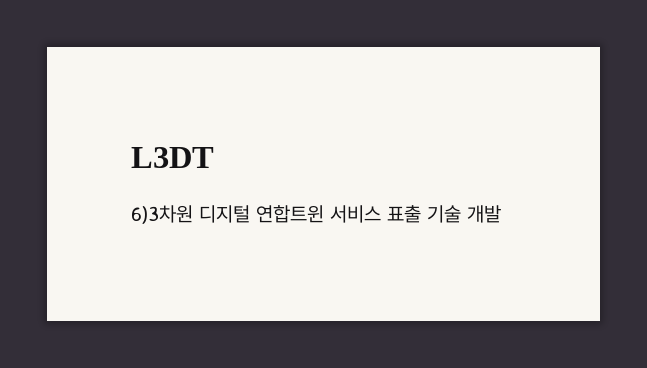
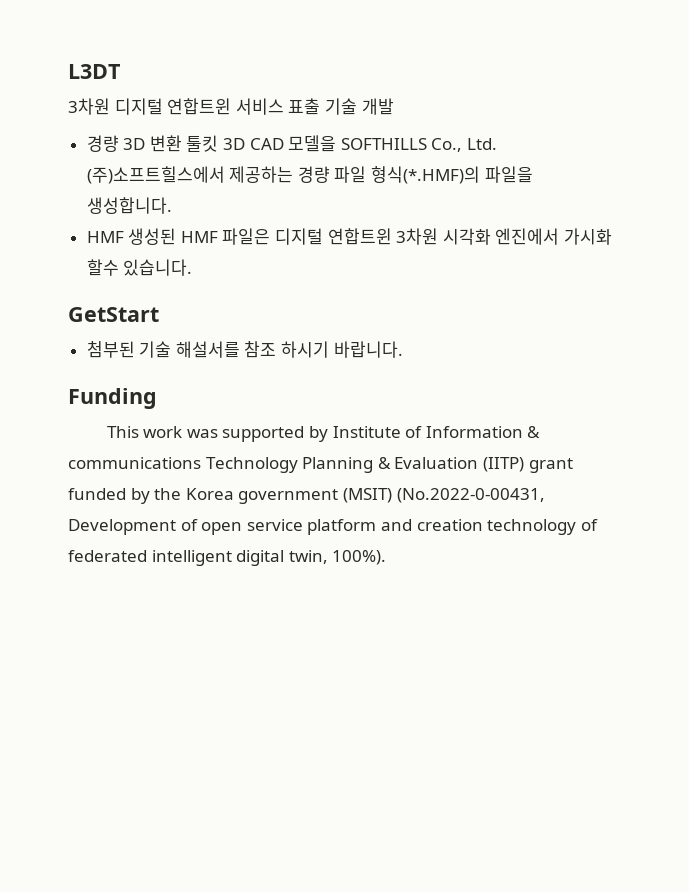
- 6)3차원 디지털 연합트윈 서비스 표출 기술 개발
+ 3차원 디지털 연합트윈 서비스 표출 기술 개발
+ 경량 3D 변환 툴킷 3D CAD 모델을 SOFTHILLS Co., Ltd. (주)소프트힐스에서 제공하는 경량 파일 형식(*.HMF)의 파일을 생성합니다.
+ HMF 생성된 HMF 파일은 디지털 연합트윈 3차원 시각화 엔진에서 가시화 할수 있습니다.
+ GetStart
+ 첨부된 기술 해설서를 참조 하시기 바랍니다.
+ Funding
+ This work was supported by Institute of Information & communications Technology Planning & Evaluation (IITP) grant funded by the Korea government (MSIT) (No.2022-0-00431, Development of open service platform and creation technology of federated intelligent digital twin, 100%).

